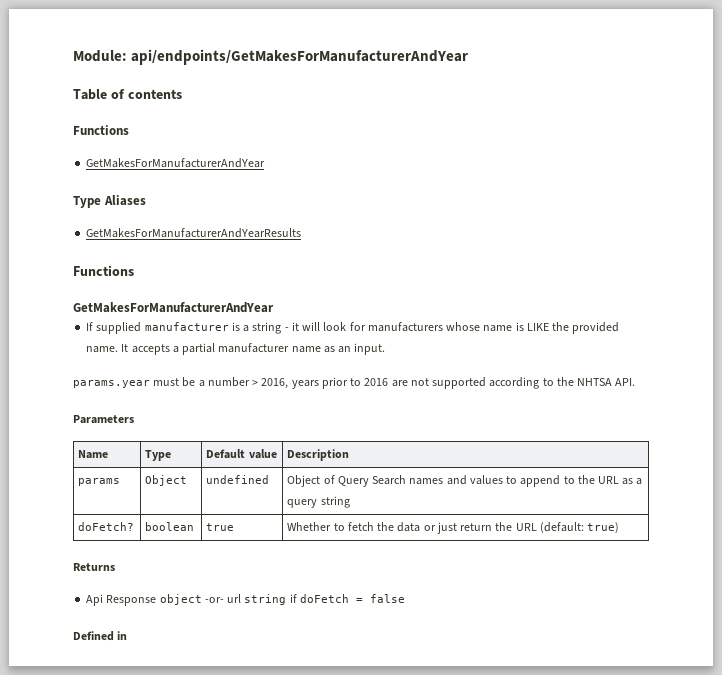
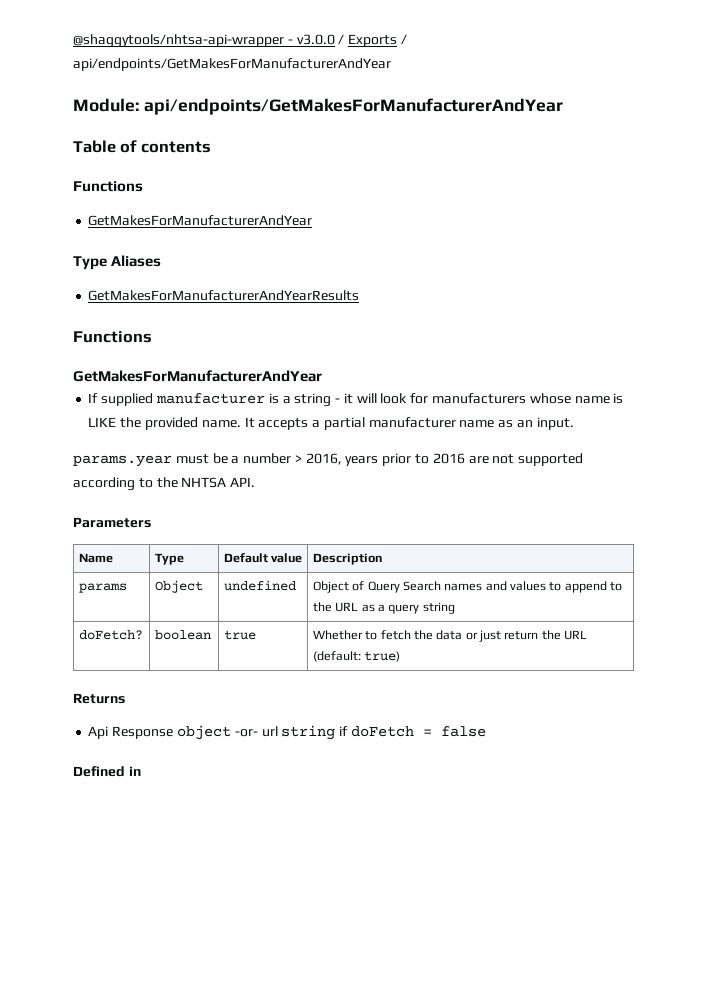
+ @shaggytools/nhtsa-api-wrapper - v3.0.0 / Exports / api/endpoints/GetMakesForManufacturerAndYear

